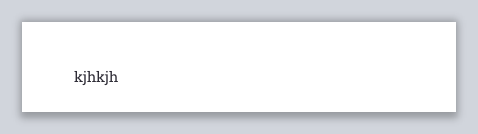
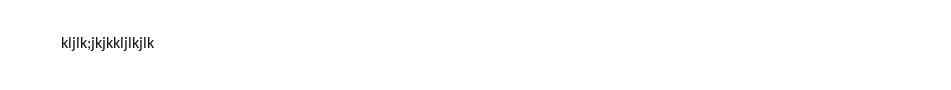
- kjhkjh
+ kljlk;jkjkkljlkjlk

